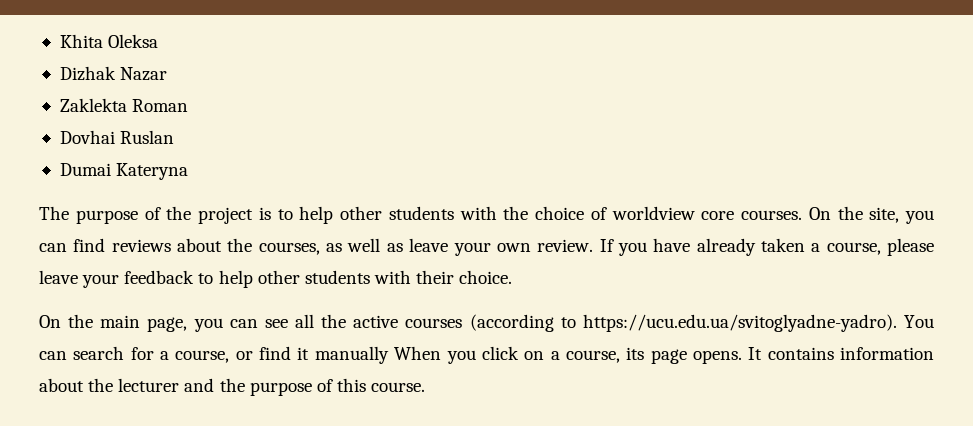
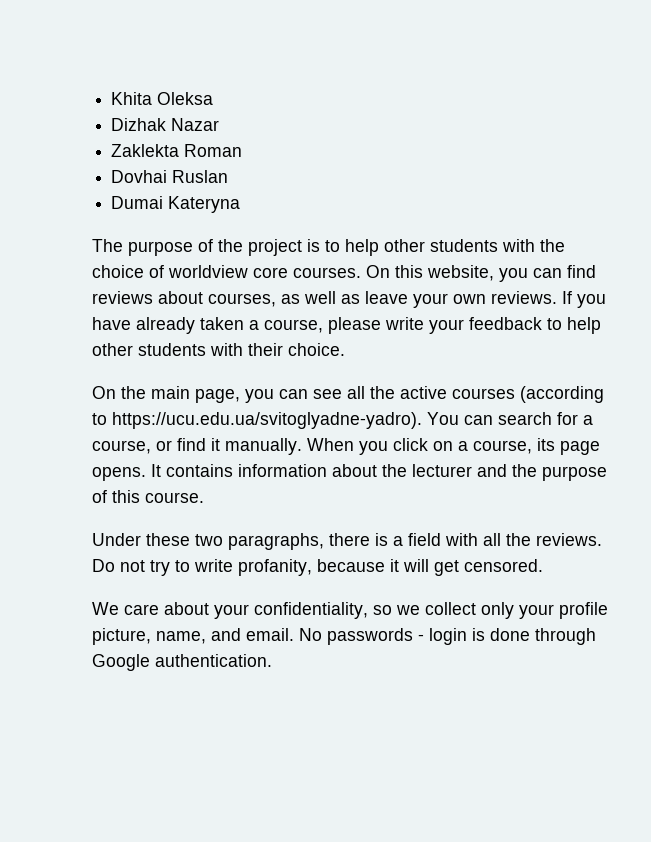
- On the site, you can find reviews about the courses, as well as leave your own review.
+ On this website, you can find reviews about courses, as well as leave your own reviews.
- If you have already taken a course, please leave your feedback to help other students with their choice.
+ If you have already taken a course, please write your feedback to help other students with their choice.
- On the main page, you can see all the active courses (according to https://ucu.edu.ua/svitoglyadne-yadro). You can search for a course, or find it manually When you click on a course, its page opens.
+ On the main page, you can see all the active courses (according to https://ucu.edu.ua/svitoglyadne-yadro). You can search for a course, or find it manually. When you click on a course, its page opens.
+ Under these two paragraphs, there is a field with all the reviews. Do not try to write profanity, because it will get censored.
+ We care about your confidentiality, so we collect only your profile picture, name, and email. No passwords - login is done through Google authentication.

